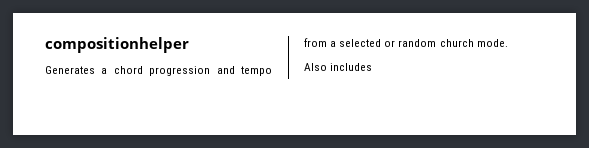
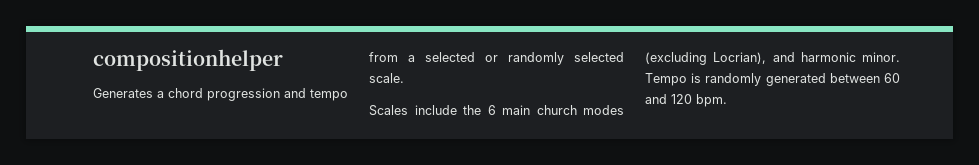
- Generates a chord progression and tempo from a selected or random church mode.
- Also includes
+ Generates a chord progression and tempo from a selected or randomly selected scale.
+ Scales include the 6 main church modes (excluding Locrian), and harmonic minor. Tempo is randomly generated between 60 and 120 bpm.

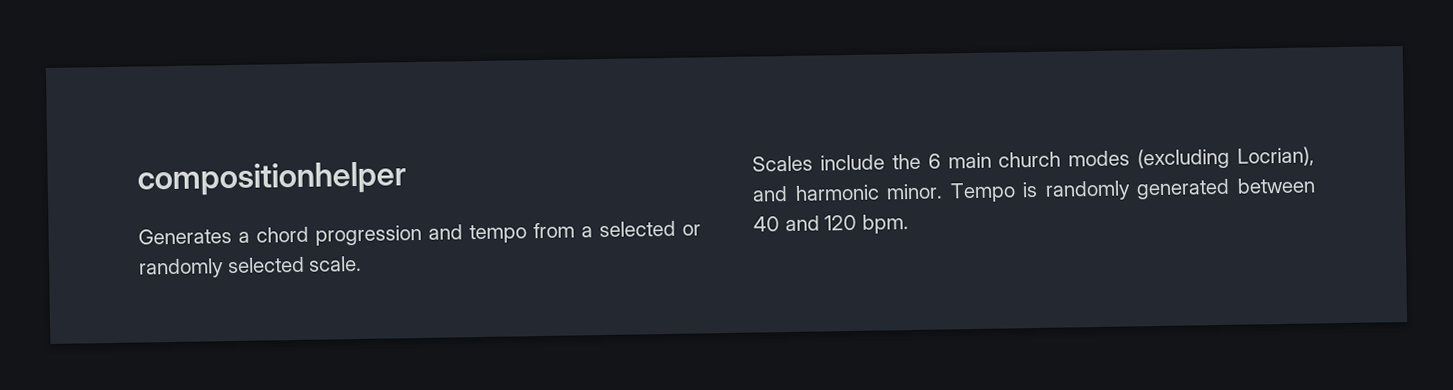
- Tempo is randomly generated between 60 and 120 bpm.
+ Tempo is randomly generated between 40 and 120 bpm.

